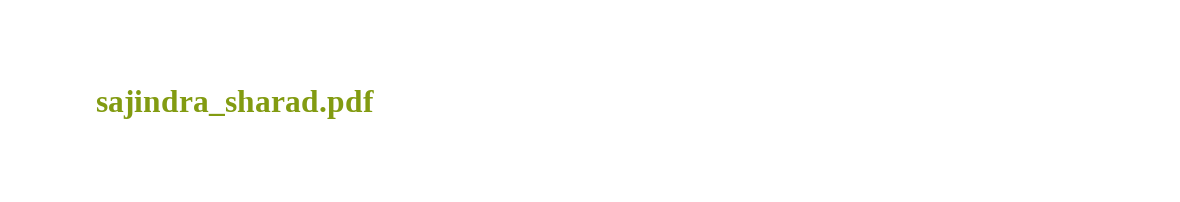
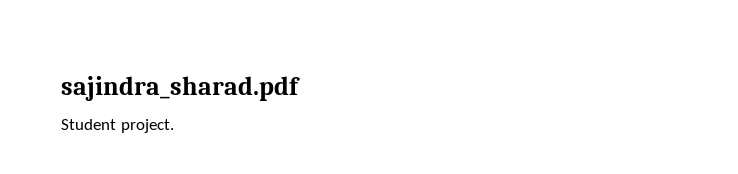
+ Student project.

